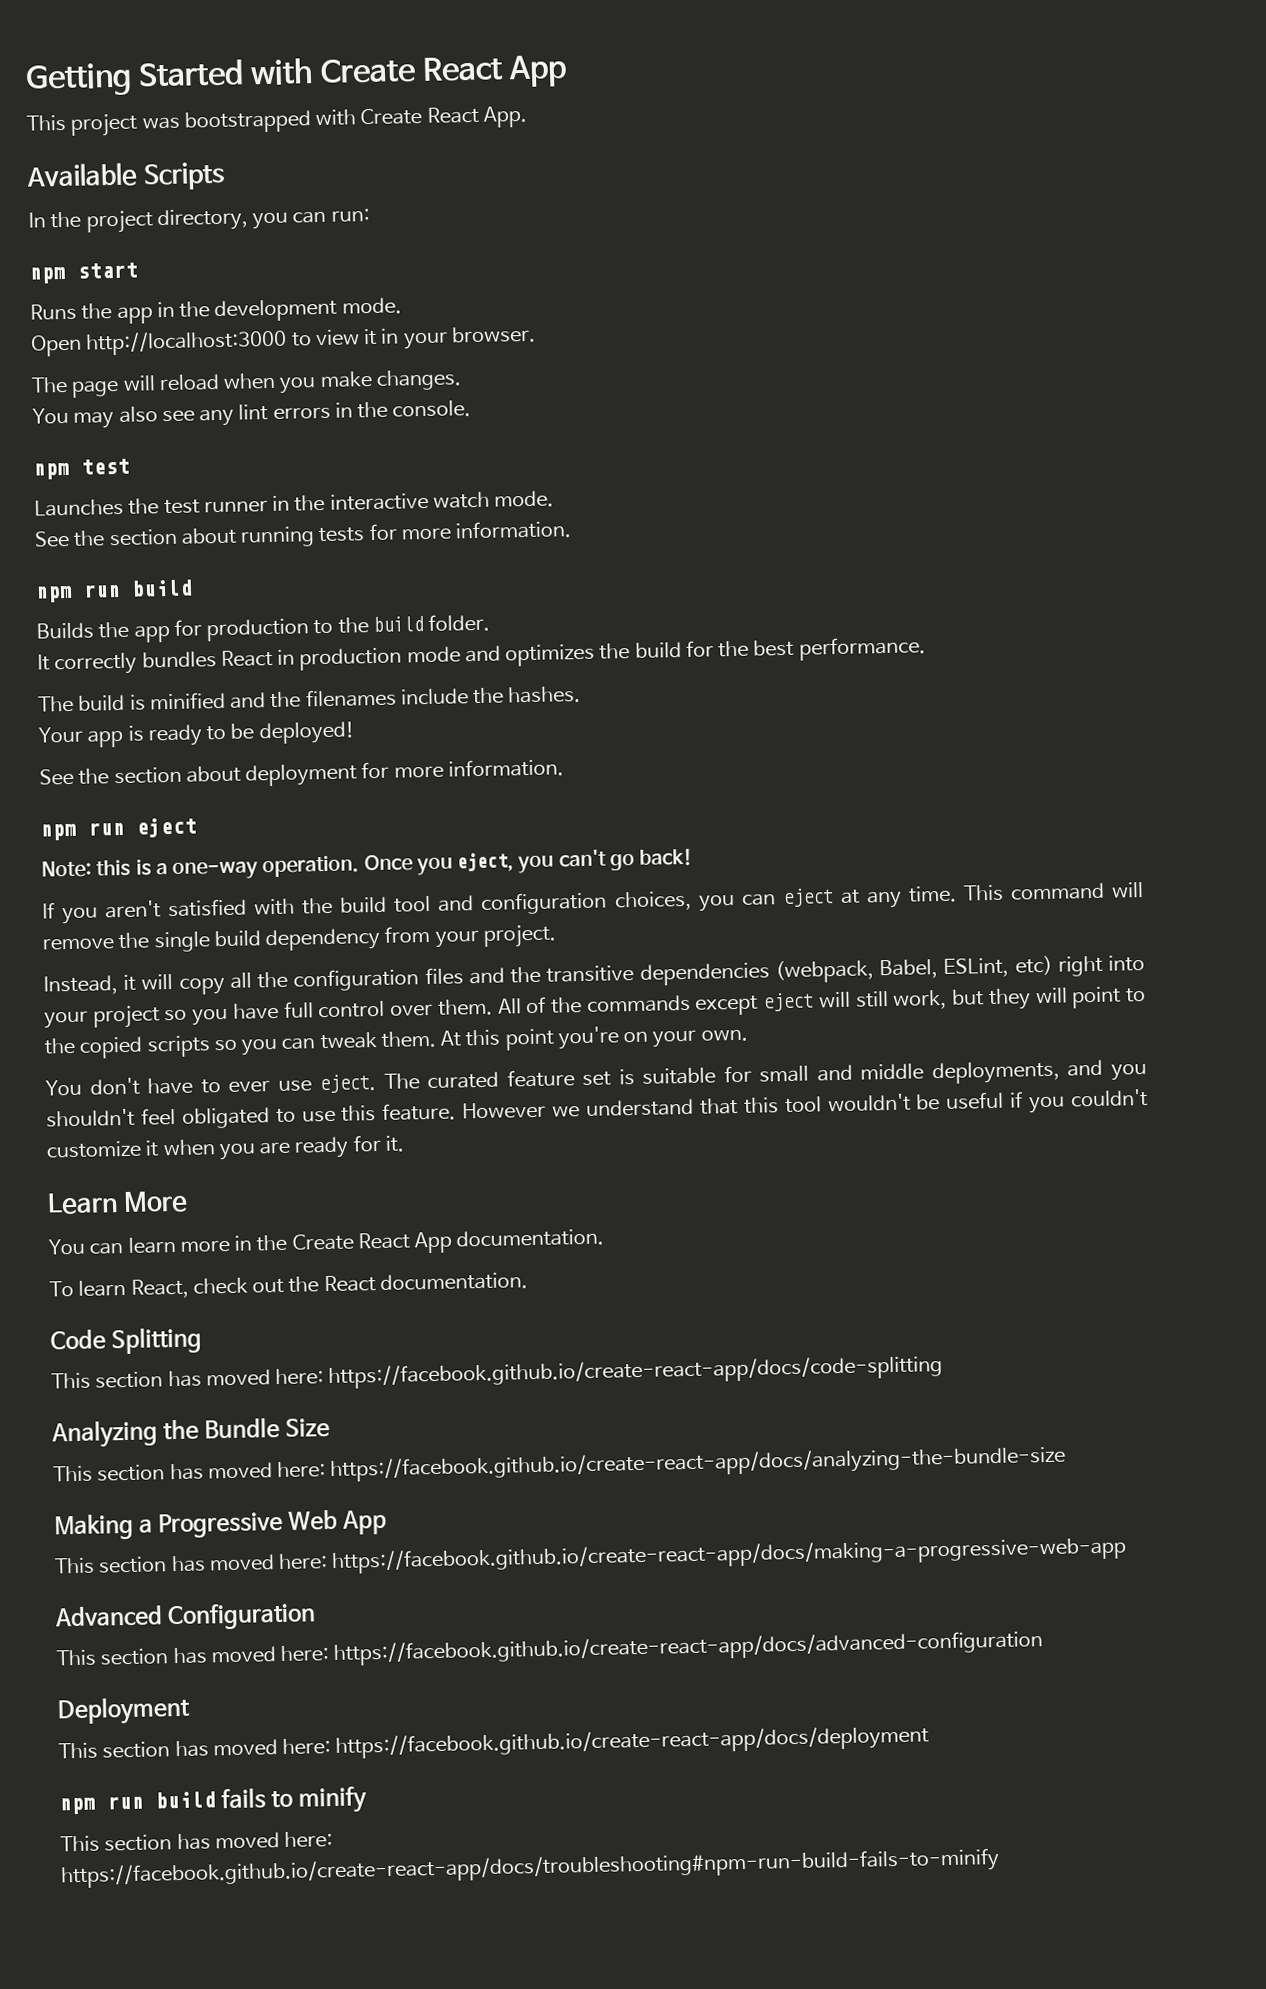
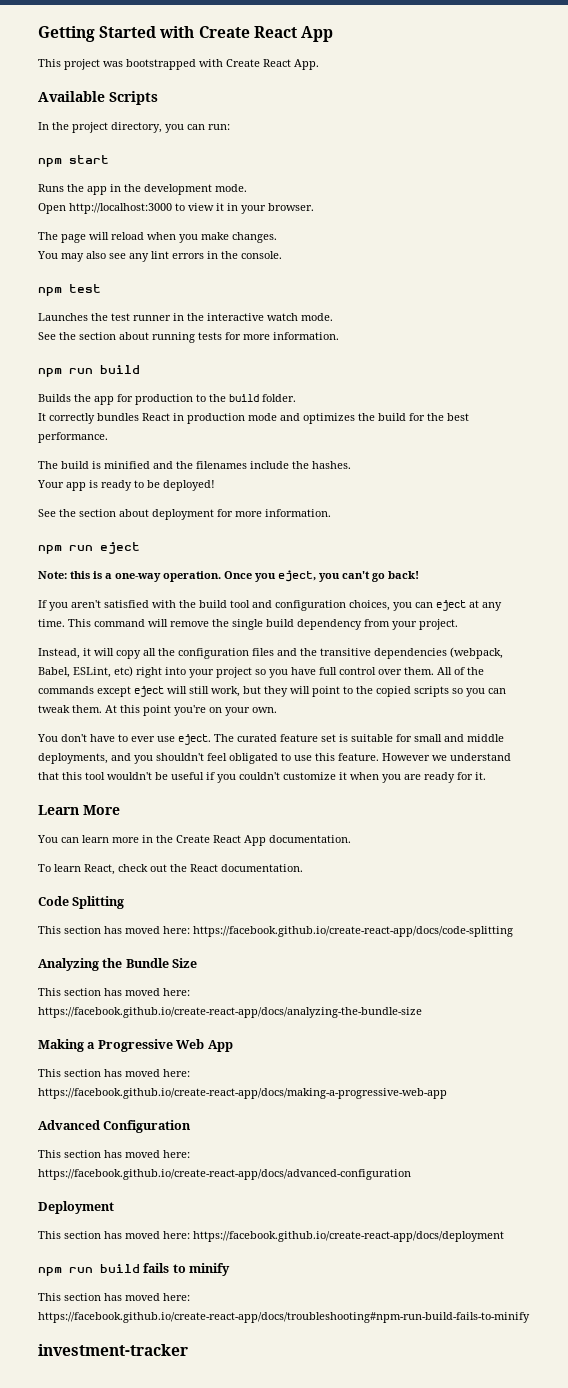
+ investment-tracker

